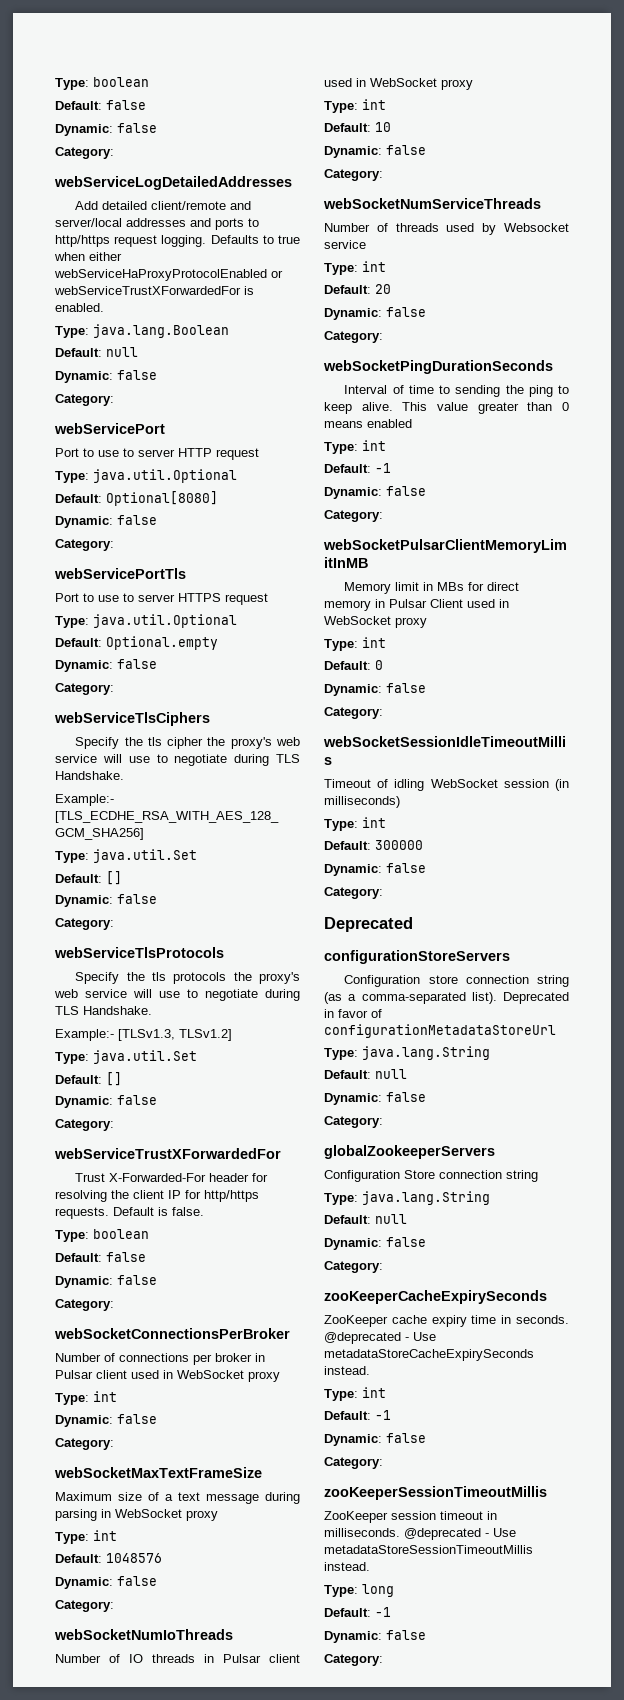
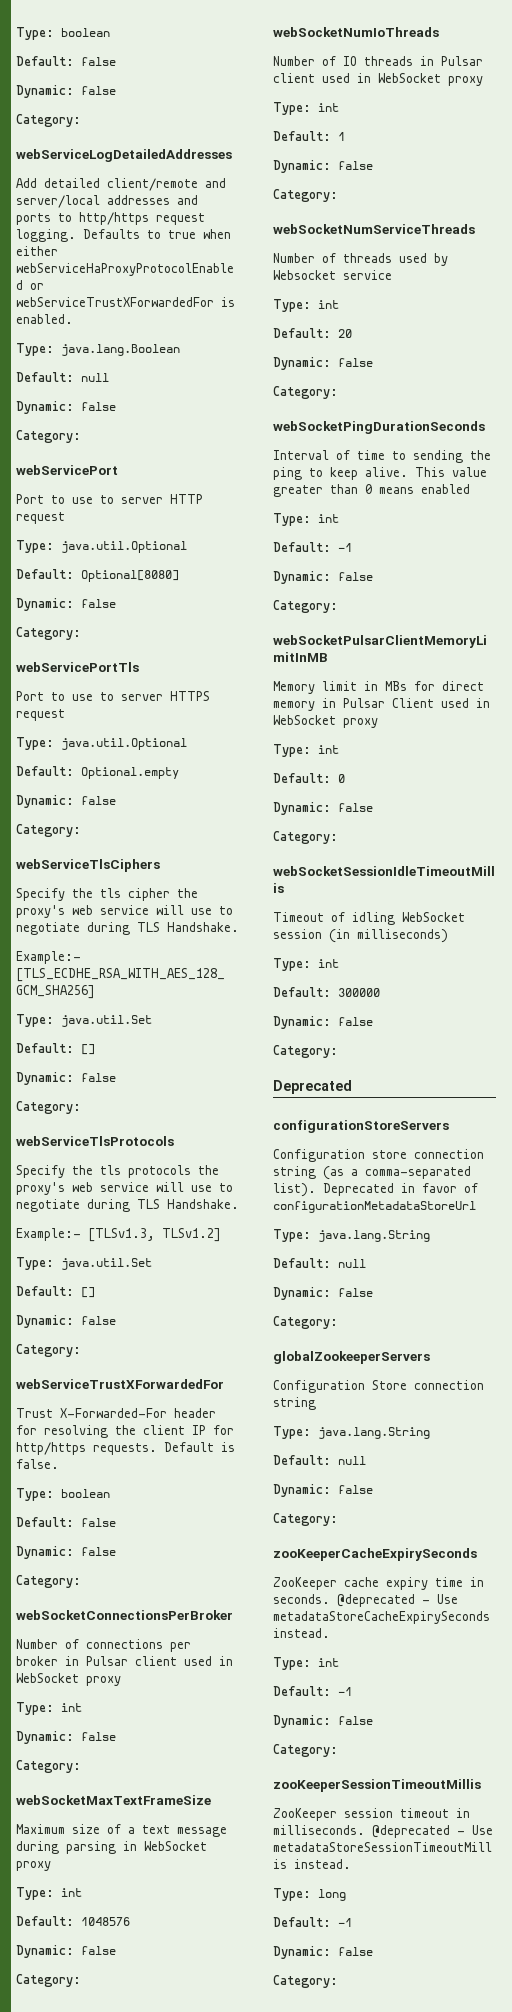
- Default: 10
+ Default: 1

